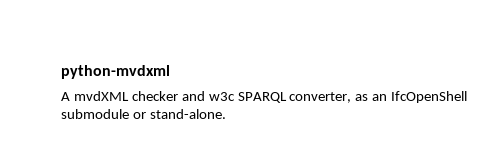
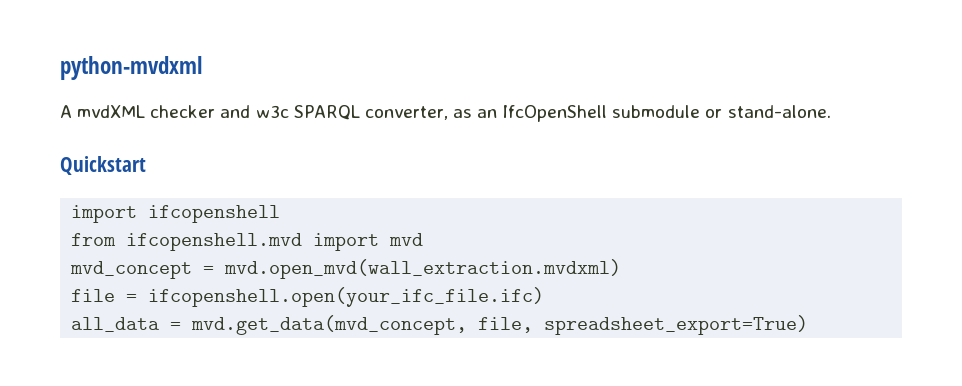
+ Quickstart
+ import ifcopenshell
+ from ifcopenshell.mvd import mvd
+ mvd_concept = mvd.open_mvd(wall_extraction.mvdxml)
+ file = ifcopenshell.open(your_ifc_file.ifc)
+ all_data = mvd.get_data(mvd_concept, file, spreadsheet_export=True)

